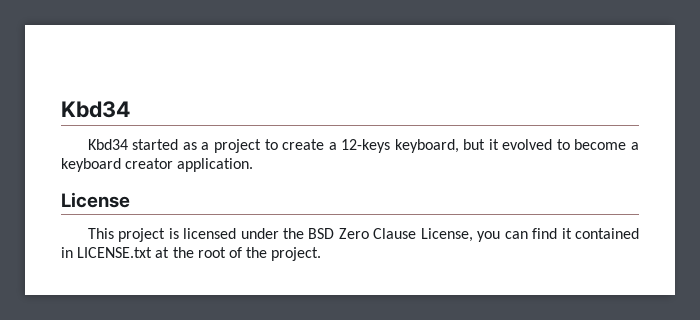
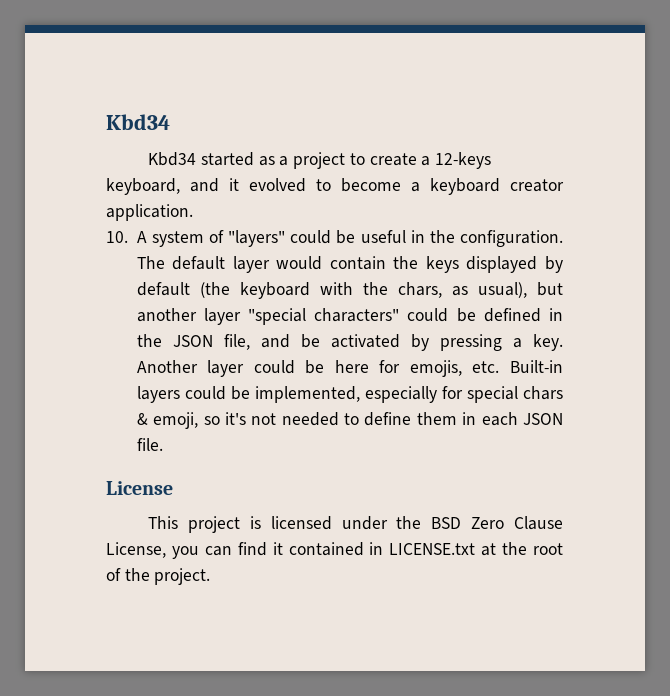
- Kbd34 started as a project to create a 12-keys keyboard, but it evolved to become a keyboard creator application.
+ Kbd34 started as a project to create a 12-keys keyboard, and it evolved to become a keyboard creator application.
+ 10. A system of "layers" could be useful in the configuration. The default layer would contain the keys displayed by default (the keyboard with the chars, as usual), but another layer "special characters" could be defined in the JSON file, and be activated by pressing a key. Another layer could be here for emojis, etc. Built-in layers could be implemented, especially for special chars & emoji, so it's not needed to define them in each JSON file.

